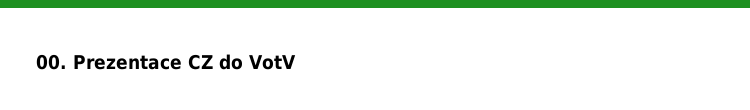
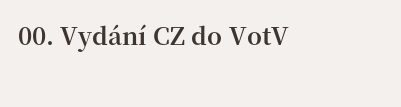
- 00. Prezentace CZ do VotV
+ 00. Vydání CZ do VotV

